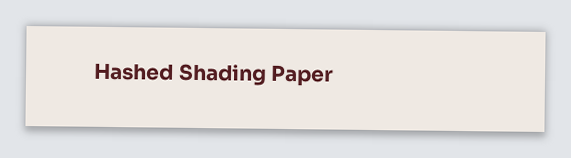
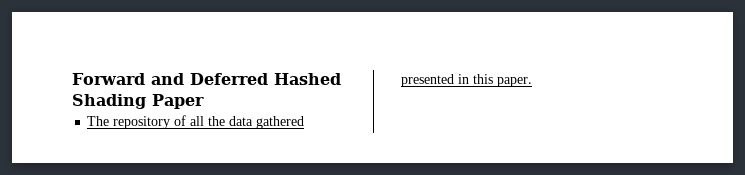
- Hashed Shading Paper
+ Forward and Deferred Hashed Shading Paper
+ The repository of all the data gathered presented in this paper.

